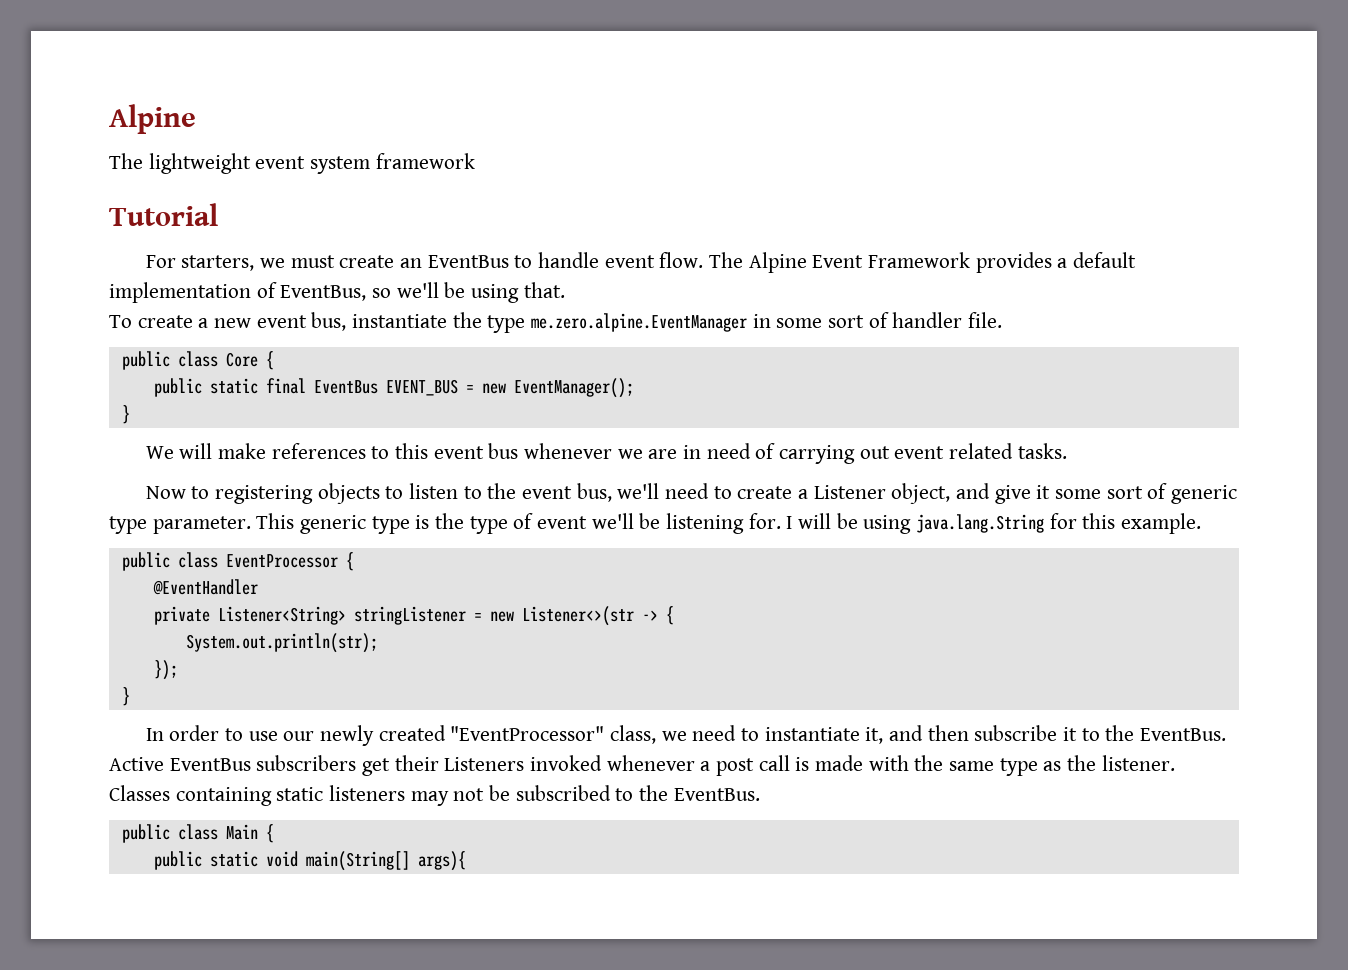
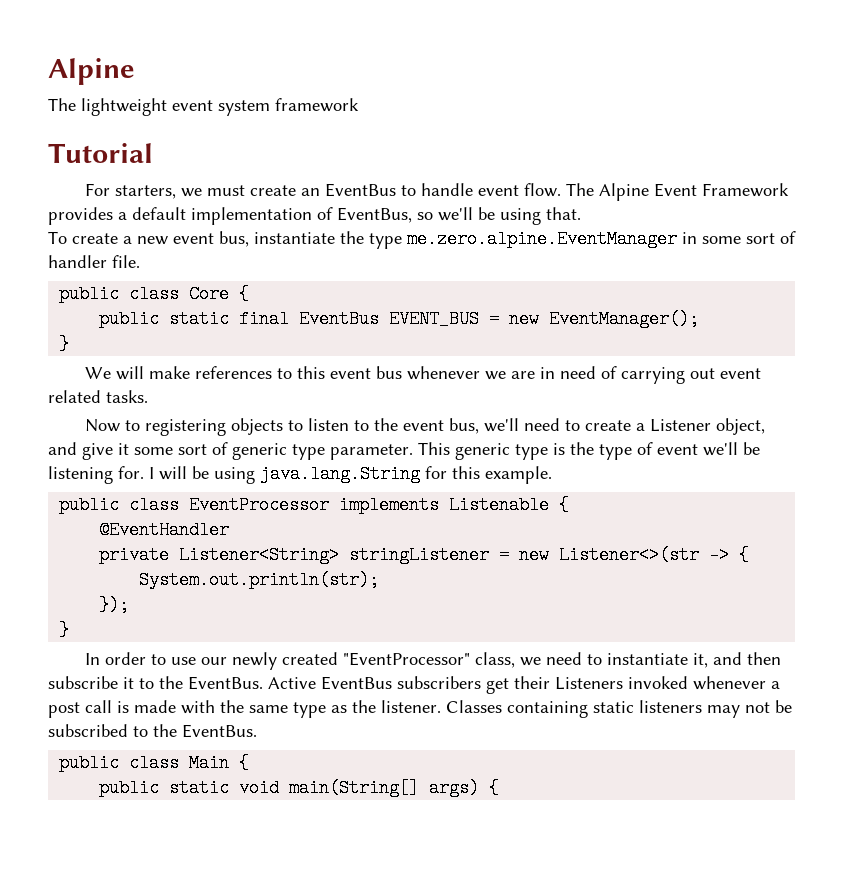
- public class EventProcessor {
+ public class EventProcessor implements Listenable {
- public static void main(String[] args){
+ public static void main(String[] args) {

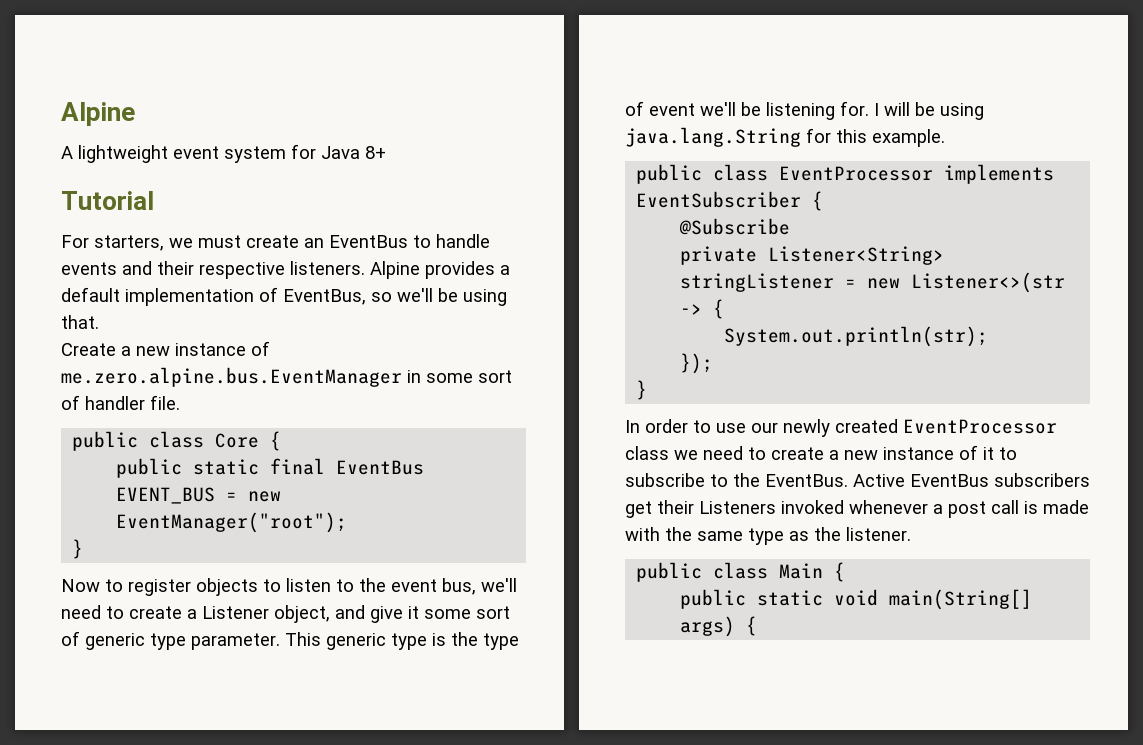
- The lightweight event system framework
+ A lightweight event system for Java 8+
- For starters, we must create an EventBus to handle event flow. The Alpine Event Framework provides a default implementation of EventBus, so we'll be using that.
+ For starters, we must create an EventBus to handle events and their respective listeners. Alpine provides a default implementation of EventBus, so we'll be using that.
- To create a new event bus, instantiate the type me.zero.alpine.EventManager in some sort of handler file.
+ Create a new instance of me.zero.alpine.bus.EventManager in some sort of handler file.
- public static final EventBus EVENT_BUS = new EventManager();
+ public static final EventBus EVENT_BUS = new EventManager("root");
  }
- We will make references to this event bus whenever we are in need of carrying out event related tasks.
- Now to registering objects to listen to the event bus, we'll need to create a Listener object, and give it some sort of generic type parameter.
+ Now to register objects to listen to the event bus, we'll need to create a Listener object, and give it some sort of generic type parameter.
- public class EventProcessor implements Listenable {
- @EventHandler
+ public class EventProcessor implements EventSubscriber {
+ @Subscribe
- In order to use our newly created "EventProcessor" class, we need to instantiate it, and then subscribe it to the EventBus.
+ In order to use our newly created EventProcessor class we need to create a new instance of it to subscribe to the EventBus.
- Classes containing static listeners may not be subscribed to the EventBus.

